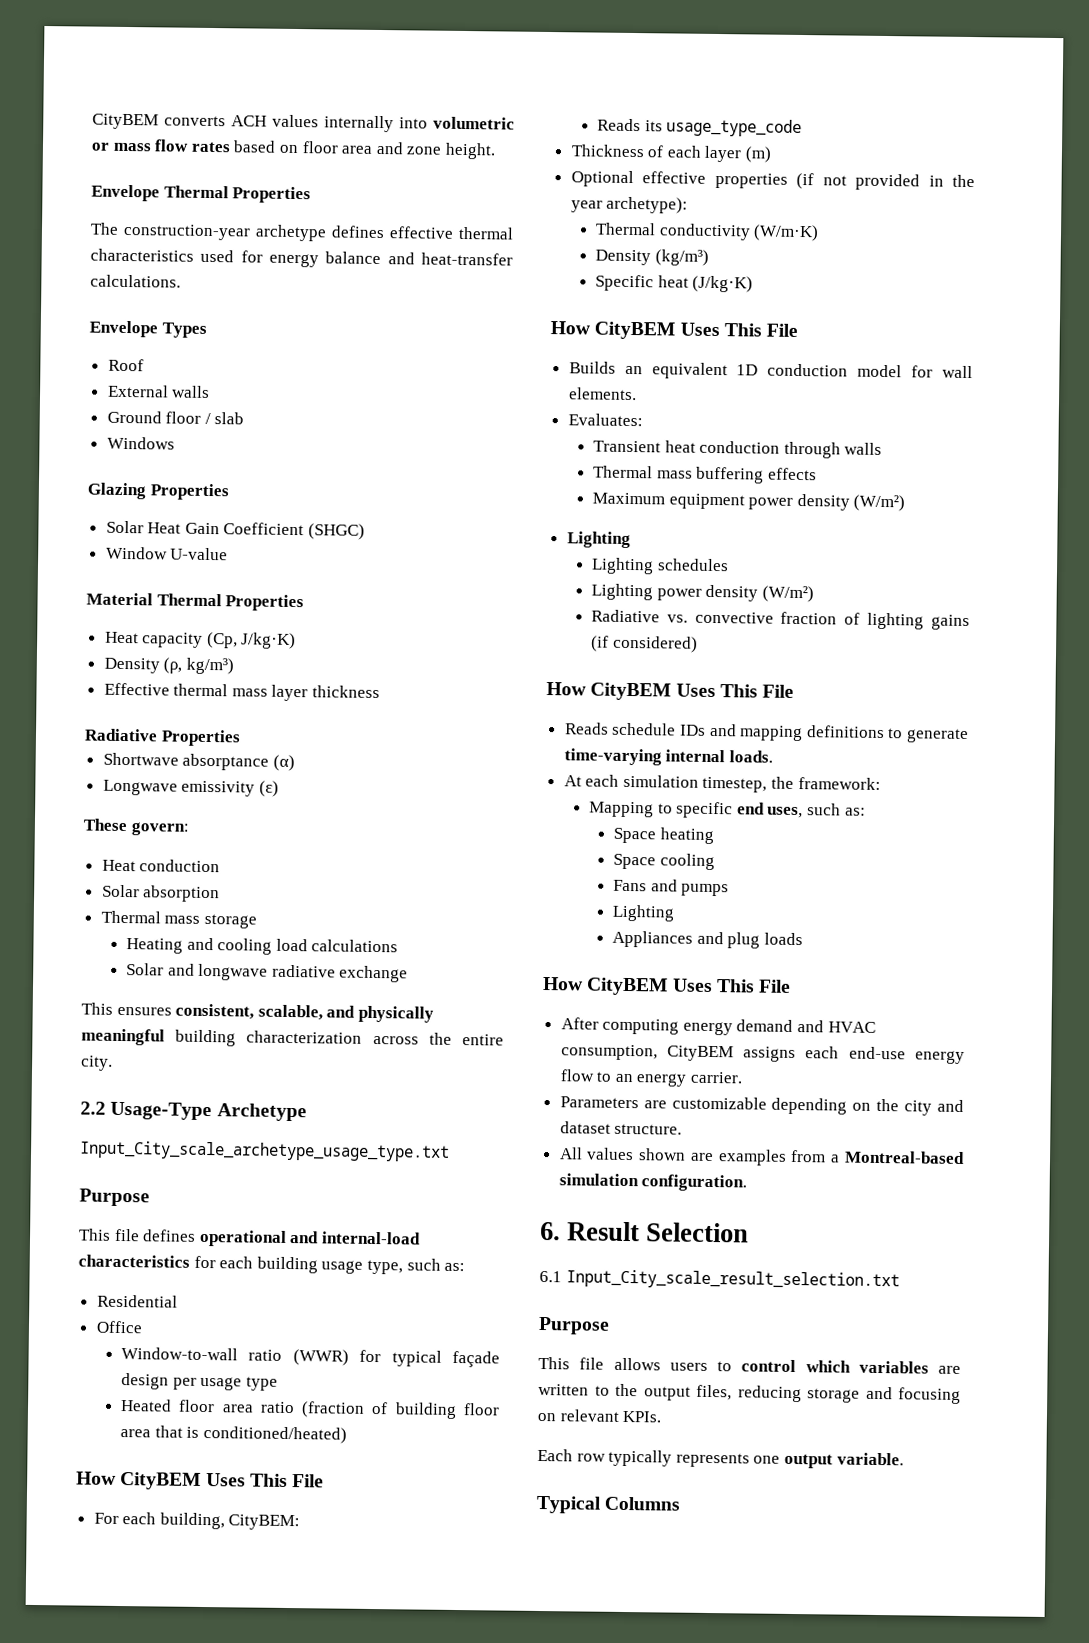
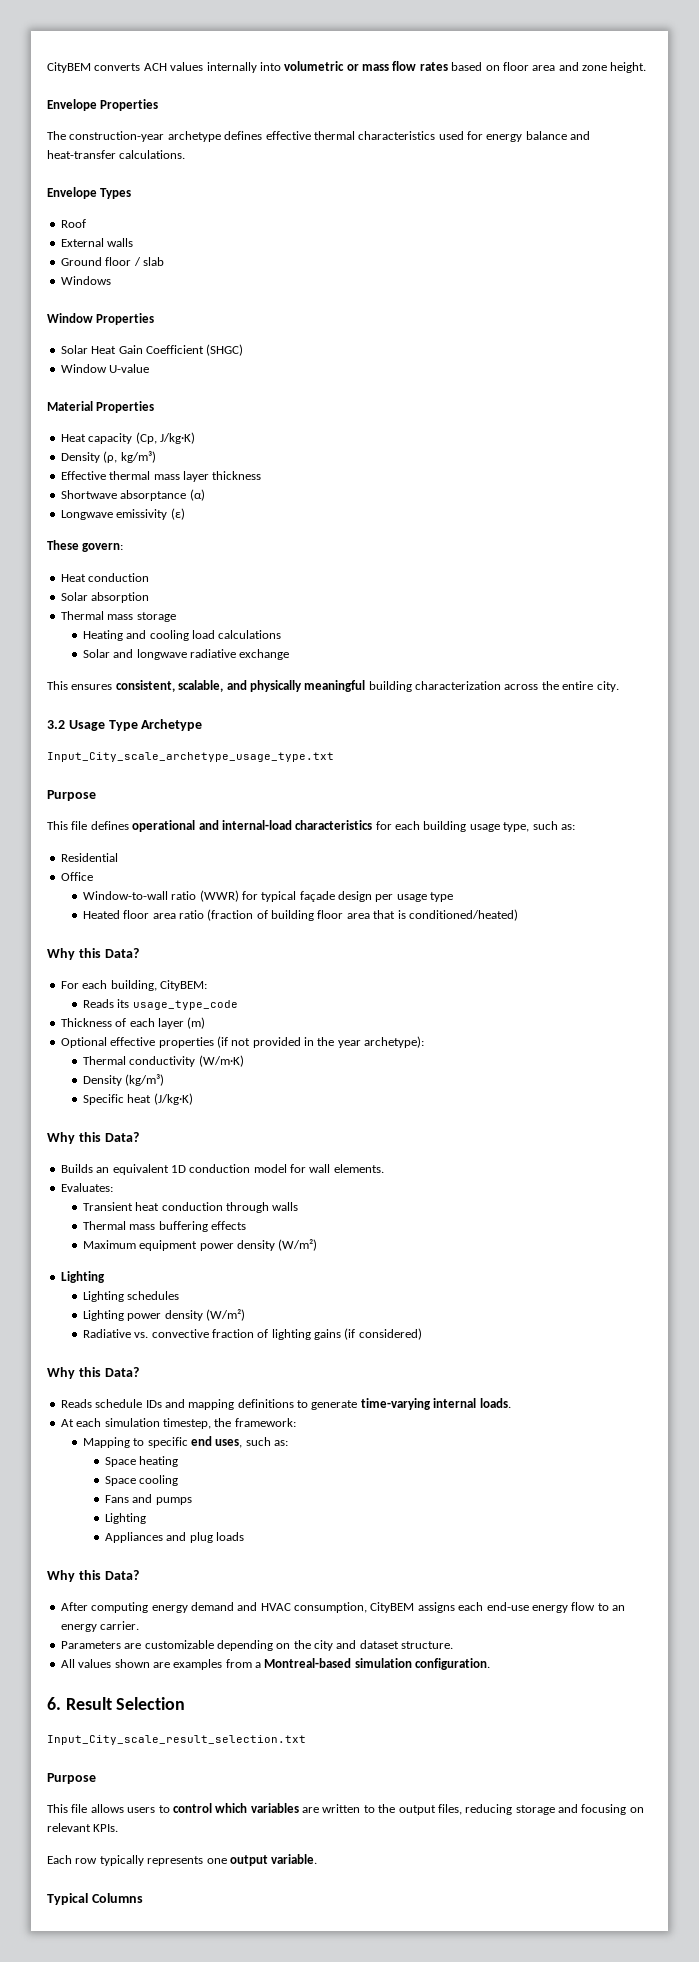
- Envelope Thermal Properties
+ Envelope Properties
- Glazing Properties
+ Window Properties
- Material Thermal Properties
+ Material Properties
- Radiative Properties
- 2.2 Usage-Type Archetype
+ 3.2 Usage Type Archetype
  Heated floor area ratio (fraction of building floor area that is conditioned/heated)
- How CityBEM Uses This File
+ Why this Data?
  Specific heat (J/kg·K)
- How CityBEM Uses This File
+ Why this Data?
  Radiative vs. convective fraction of lighting gains (if considered)
- How CityBEM Uses This File
+ Why this Data?
  Appliances and plug loads
- How CityBEM Uses This File
+ Why this Data?
- 6.1 Input_City_scale_result_selection.txt
+ Input_City_scale_result_selection.txt

